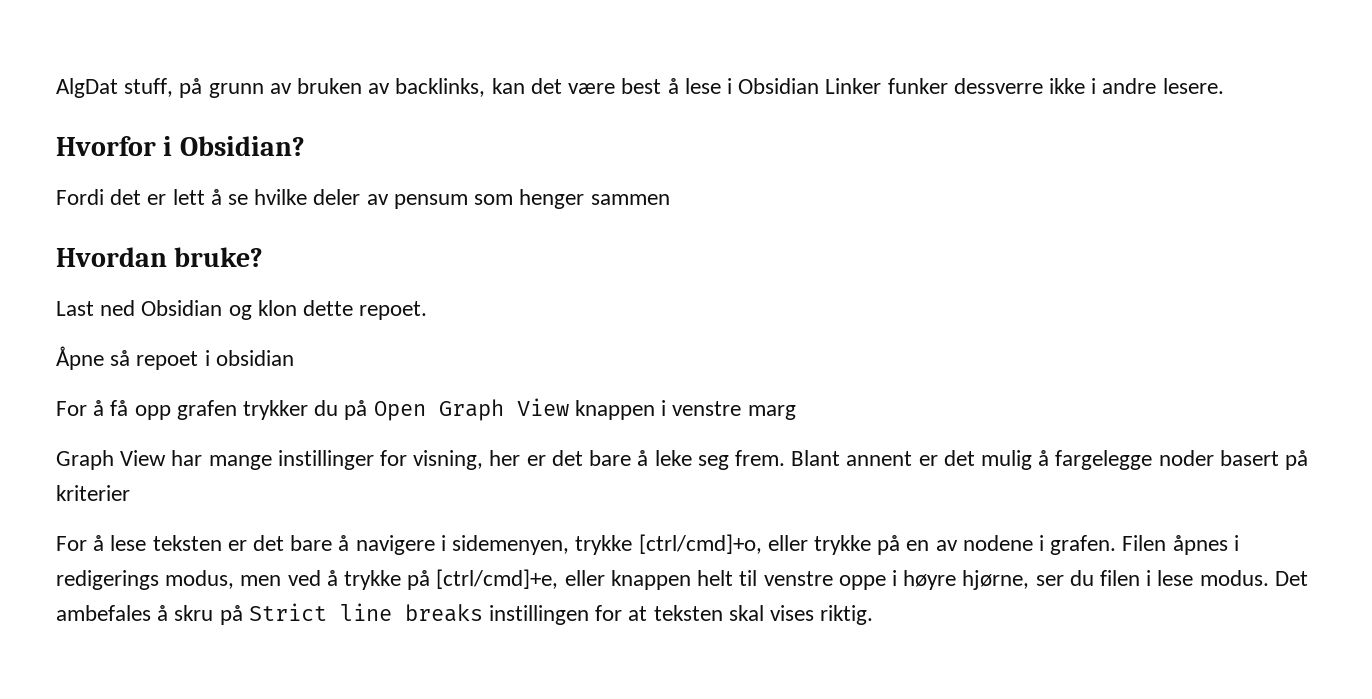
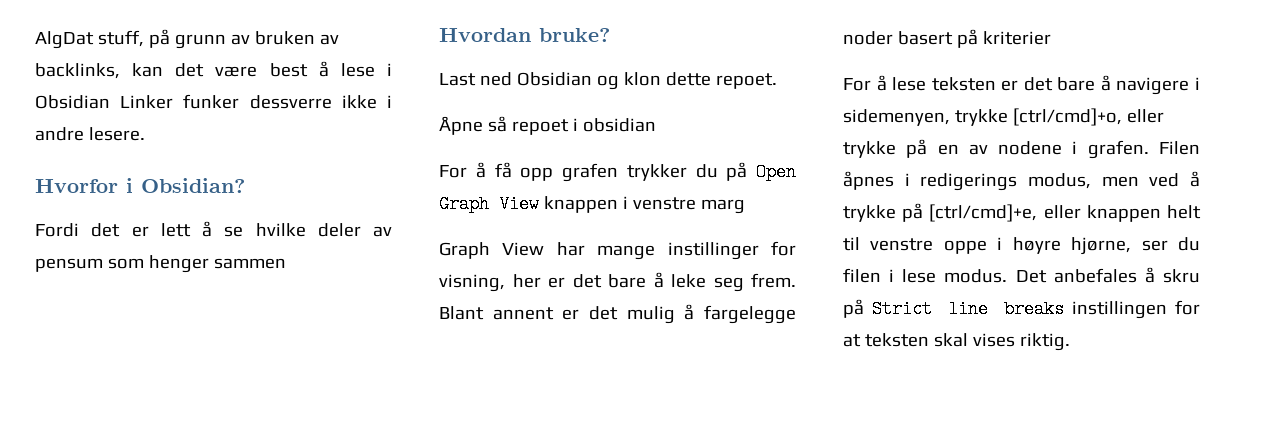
- Det ambefales å skru på Strict line breaks instillingen for at teksten skal vises riktig.
+ Det anbefales å skru på Strict line breaks instillingen for at teksten skal vises riktig.

